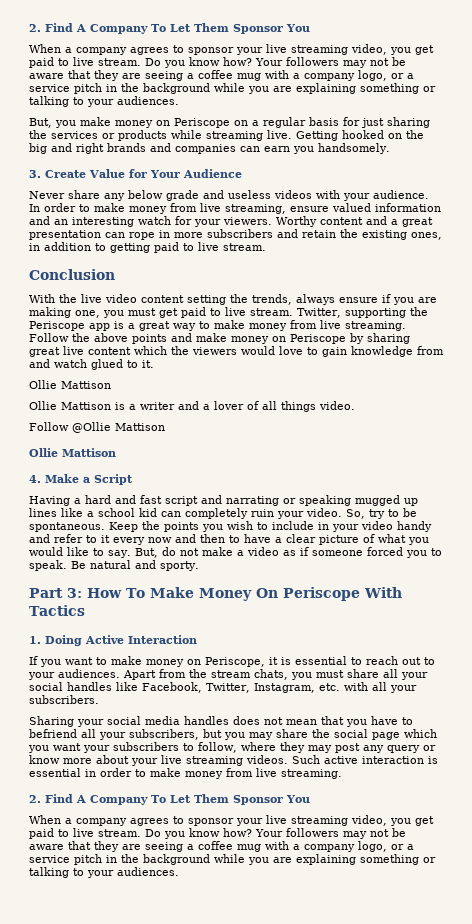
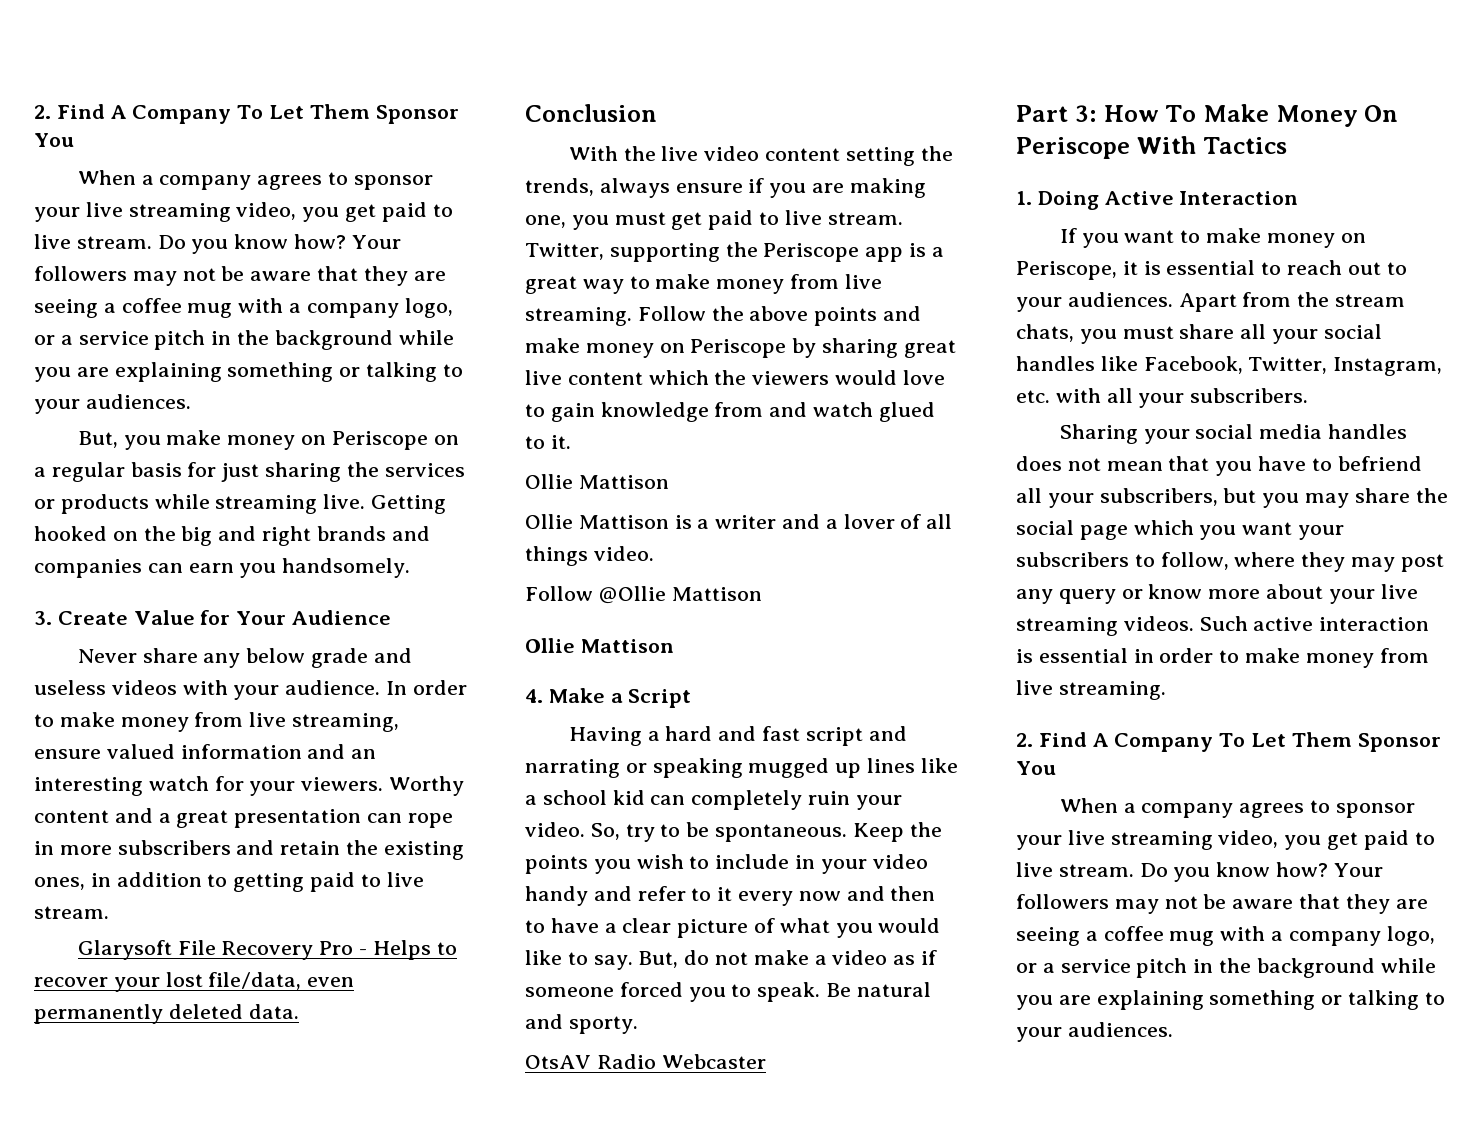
+ Glarysoft File Recovery Pro - Helps to recover your lost file/data, even permanently deleted data.
+ OtsAV Radio Webcaster

